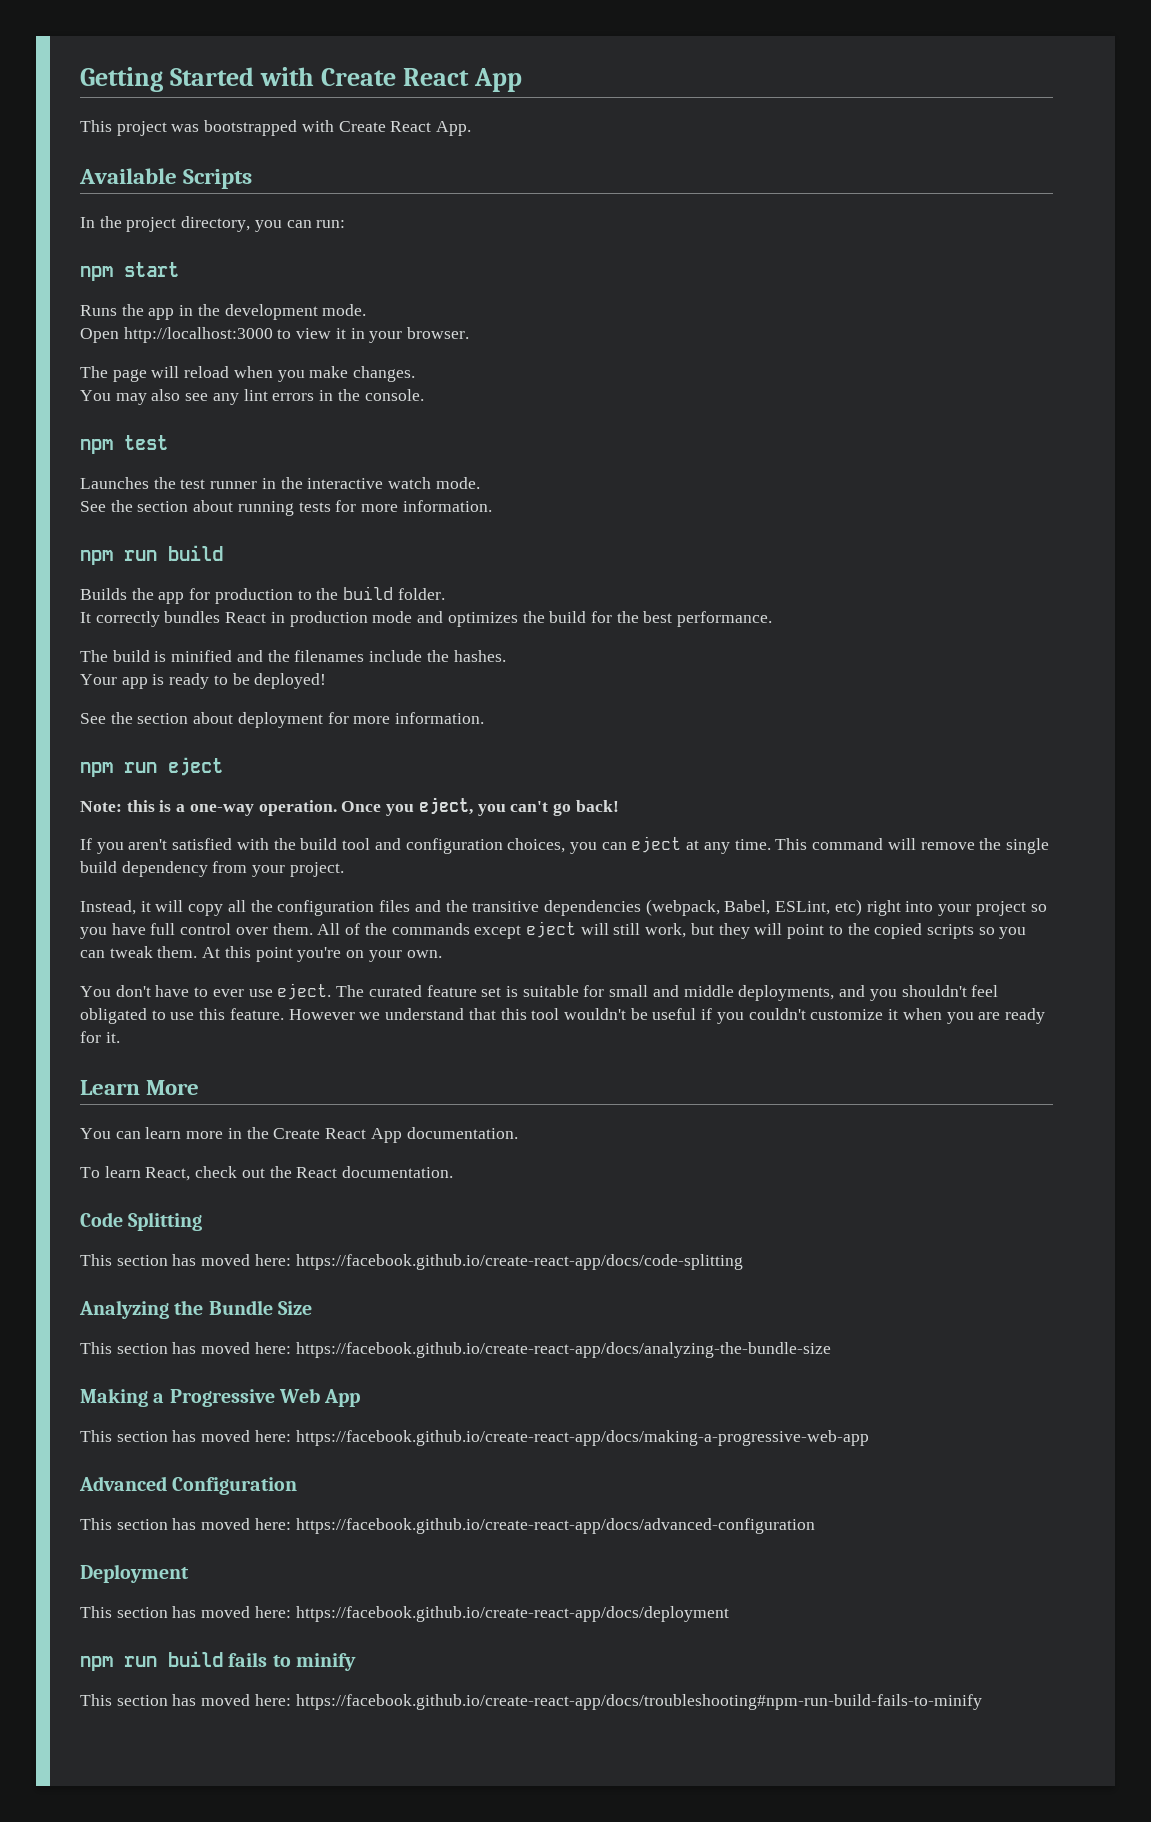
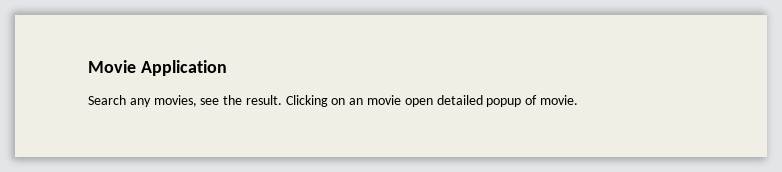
- Getting Started with Create React App
- This project was bootstrapped with Create React App.
- Available Scripts
- In the project directory, you can run:
- npm start
- Runs the app in the development mode.
- Open http://localhost:3000 to view it in your browser.
- The page will reload when you make changes.
- You may also see any lint errors in the console.
- npm test
- Launches the test runner in the interactive watch mode.
- See the section about running tests for more information.
- npm run build
- Builds the app for production to the build folder.
- It correctly bundles React in production mode and optimizes the build for the best performance.
- The build is minified and the filenames include the hashes.
- Your app is ready to be deployed!
- See the section about deployment for more information.
- npm run eject
- Note: this is a one-way operation. Once you eject, you can't go back!
- If you aren't satisfied with the build tool and configuration choices, you can eject at any time. This command will remove the single build dependency from your project.
- Instead, it will copy all the configuration files and the transitive dependencies (webpack, Babel, ESLint, etc) right into your project so you have full control over them. All of the commands except eject will still work, but they will point to the copied scripts so you can tweak them. At this point you're on your own.
- You don't have to ever use eject. The curated feature set is suitable for small and middle deployments, and you shouldn't feel obligated to use this feature. However we understand that this tool wouldn't be useful if you couldn't customize it when you are ready for it.
- Learn More
- You can learn more in the Create React App documentation.
- To learn React, check out the React documentation.
- Code Splitting
- This section has moved here: https://facebook.github.io/create-react-app/docs/code-splitting
- Analyzing the Bundle Size
- This section has moved here: https://facebook.github.io/create-react-app/docs/analyzing-the-bundle-size
- Making a Progressive Web App
- This section has moved here: https://facebook.github.io/create-react-app/docs/making-a-progressive-web-app
- Advanced Configuration
- This section has moved here: https://facebook.github.io/create-react-app/docs/advanced-configuration
- Deployment
- This section has moved here: https://facebook.github.io/create-react-app/docs/deployment
- npm run build fails to minify
- This section has moved here: https://facebook.github.io/create-react-app/docs/troubleshooting#npm-run-build-fails-to-minify
+ Movie Application
+ Search any movies, see the result. Clicking on an movie open detailed popup of movie.

